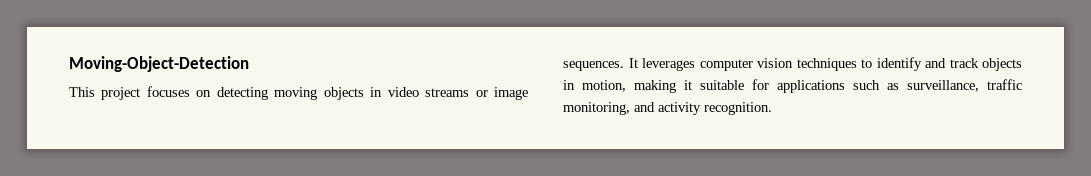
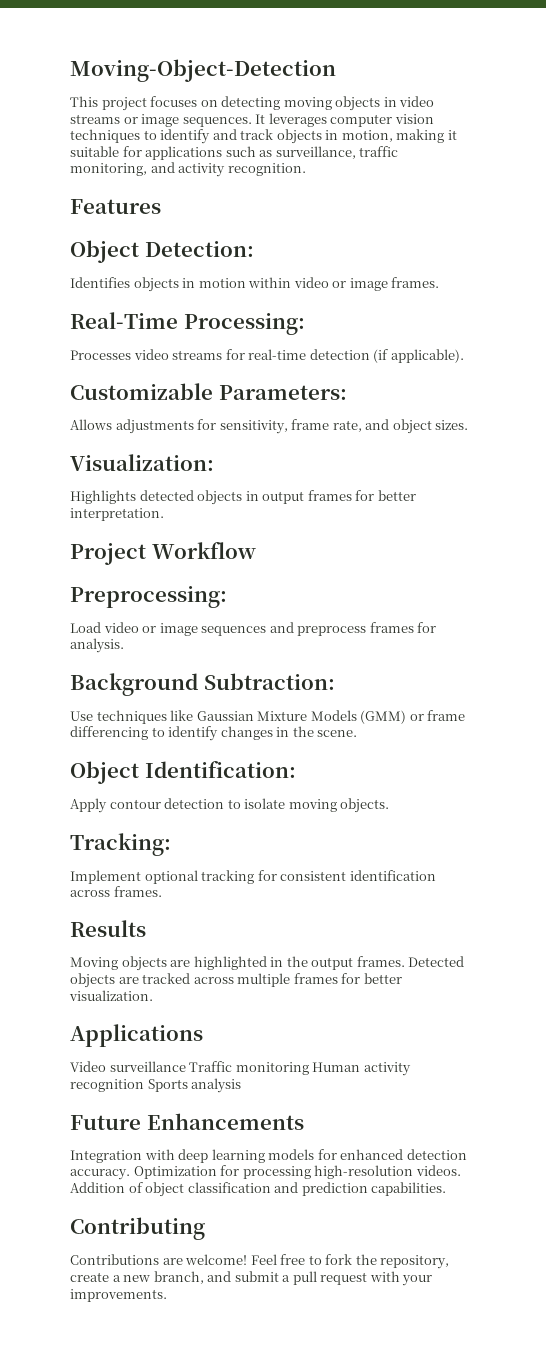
+ Features
+ Object Detection:
+ Identifies objects in motion within video or image frames.
+ Real-Time Processing:
+ Processes video streams for real-time detection (if applicable).
+ Customizable Parameters:
+ Allows adjustments for sensitivity, frame rate, and object sizes.
+ Visualization:
+ Highlights detected objects in output frames for better interpretation.
+ Project Workflow
+ Preprocessing:
+ Load video or image sequences and preprocess frames for analysis.
+ Background Subtraction:
+ Use techniques like Gaussian Mixture Models (GMM) or frame differencing to identify changes in the scene.
+ Object Identification:
+ Apply contour detection to isolate moving objects.
+ Tracking:
+ Implement optional tracking for consistent identification across frames.
+ Results
+ Moving objects are highlighted in the output frames. Detected objects are tracked across multiple frames for better visualization.
+ Applications
+ Video surveillance Traffic monitoring Human activity recognition Sports analysis
+ Future Enhancements
+ Integration with deep learning models for enhanced detection accuracy. Optimization for processing high-resolution videos. Addition of object classification and prediction capabilities.
+ Contributing
+ Contributions are welcome! Feel free to fork the repository, create a new branch, and submit a pull request with your improvements.

